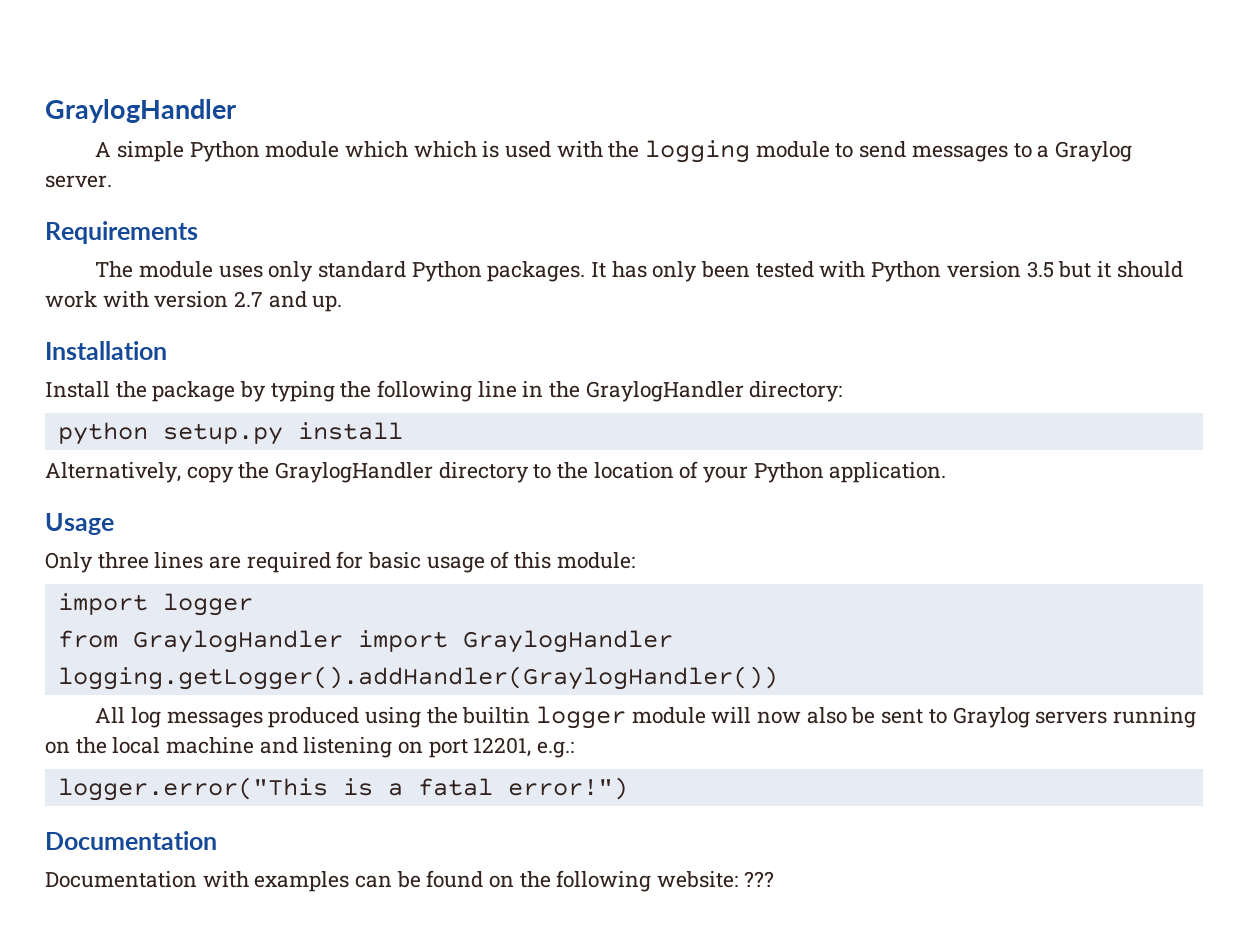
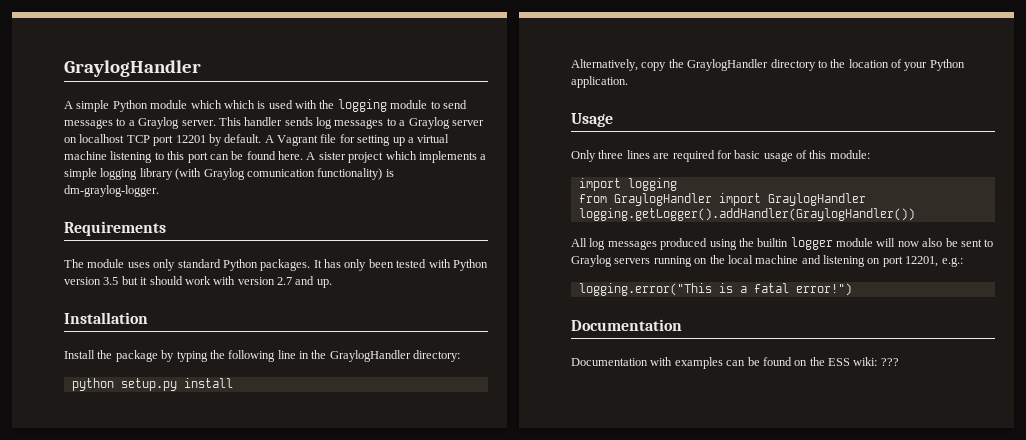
+ This handler sends log messages to a Graylog server on localhost TCP port 12201 by default. A Vagrant file for setting up a virtual machine listening to this port can be found here. A sister project which implements a simple logging library (with Graylog comunication functionality) is dm-graylog-logger.
- import logger
+ import logging
- logger.error("This is a fatal error!")
+ logging.error("This is a fatal error!")
- Documentation with examples can be found on the following website: ???
+ Documentation with examples can be found on the ESS wiki: ???

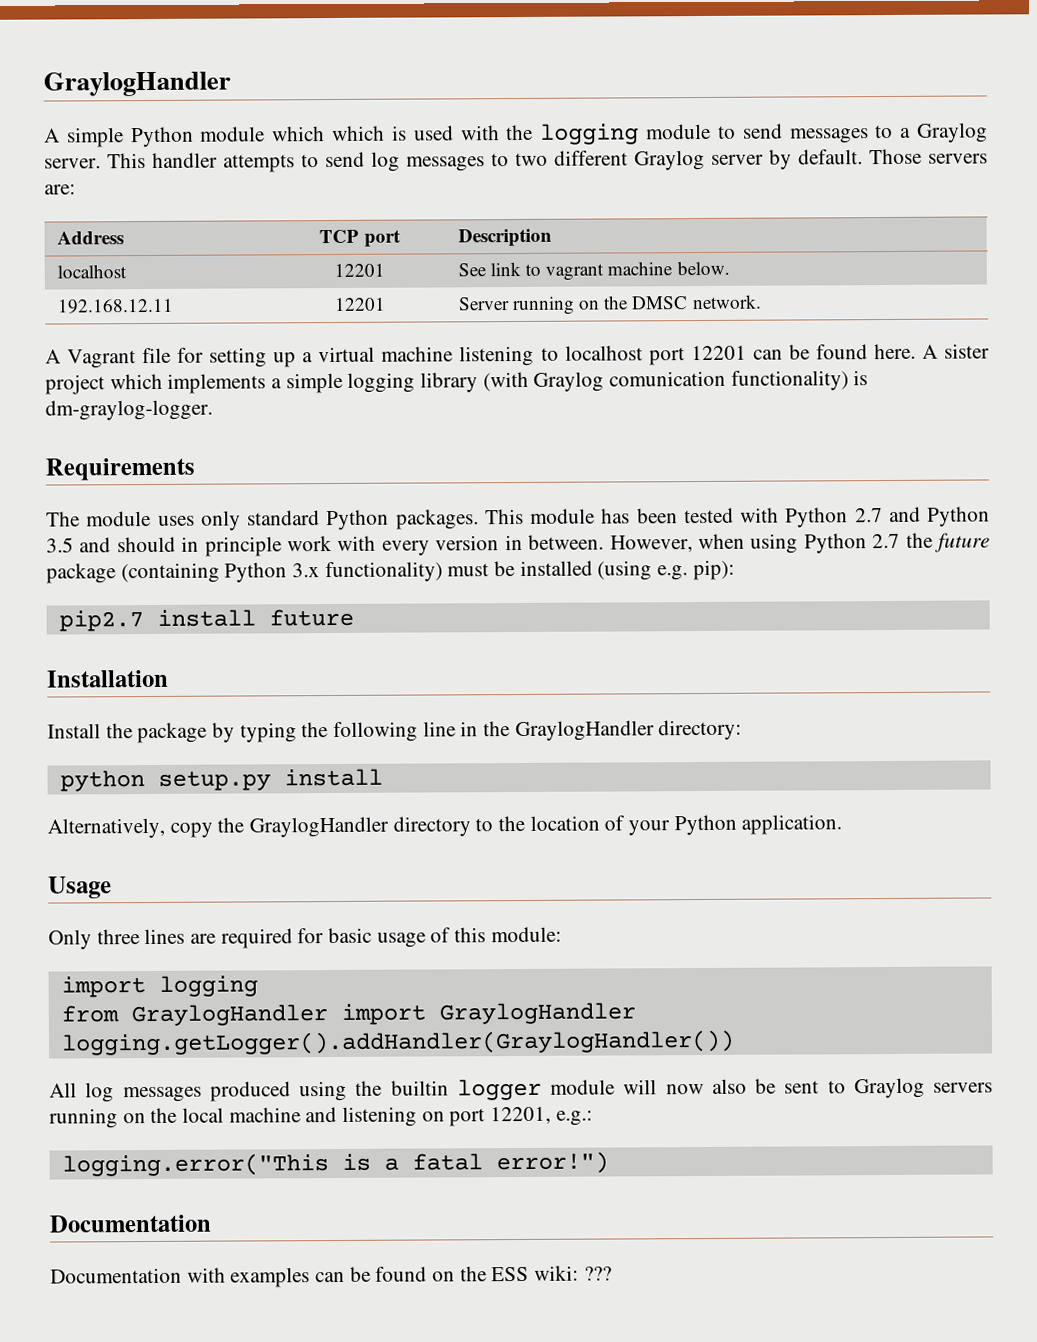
- This handler sends log messages to a Graylog server on localhost TCP port 12201 by default. A Vagrant file for setting up a virtual machine listening to this port can be found here.
+ This handler attempts to send log messages to two different Graylog server by default. Those servers are:
+ Address | TCP port | Description
+ localhost | 12201 | See link to vagrant machine below.
+ 192.168.12.11 | 12201 | Server running on the DMSC network.
+ A Vagrant file for setting up a virtual machine listening to localhost port 12201 can be found here.
- It has only been tested with Python version 3.5 but it should work with version 2.7 and up.
+ This module has been tested with Python 2.7 and Python 3.5 and should in principle work with every version in between. However, when using Python 2.7 the future package (containing Python 3.x functionality) must be installed (using e.g. pip):
+ pip2.7 install future

